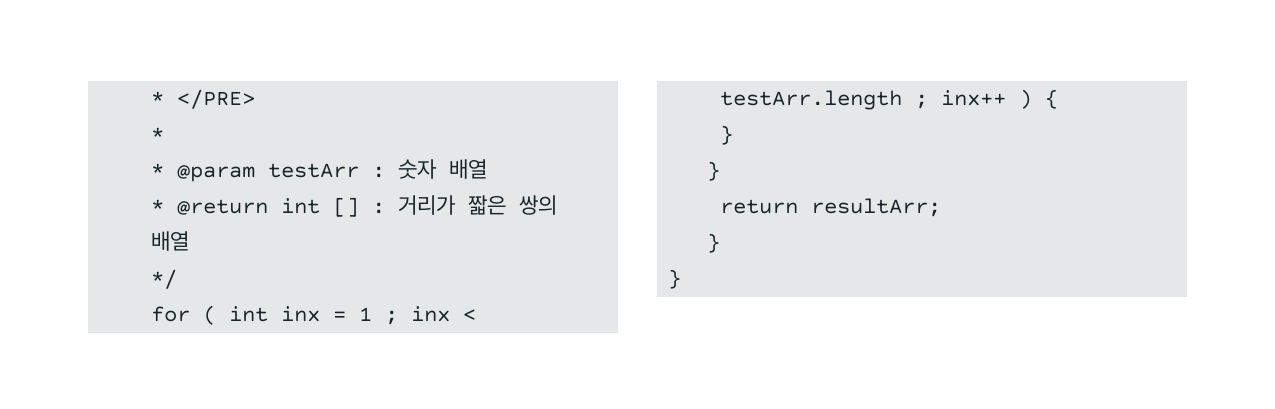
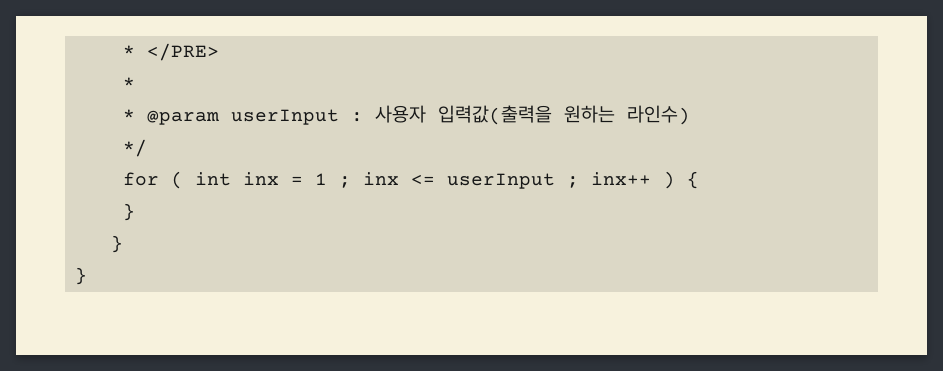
- * @param testArr : 숫자 배열
- * @return int [] : 거리가 짧은 쌍의 배열
+ * @param userInput : 사용자 입력값(출력을 원하는 라인수)
- for ( int inx = 1 ; inx < testArr.length ; inx++ ) {
+ for ( int inx = 1 ; inx <= userInput ; inx++ ) {
  }
- }
- return resultArr;

